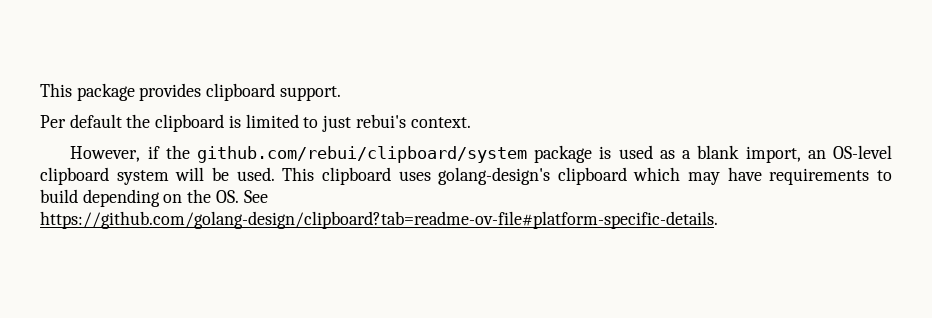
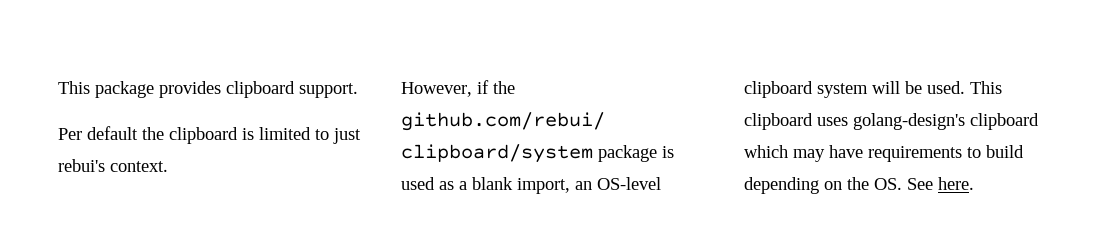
- This clipboard uses golang-design's clipboard which may have requirements to build depending on the OS. See https://github.com/golang-design/clipboard?tab=readme-ov-file#platform-specific-details.
+ This clipboard uses golang-design's clipboard which may have requirements to build depending on the OS. See here.

